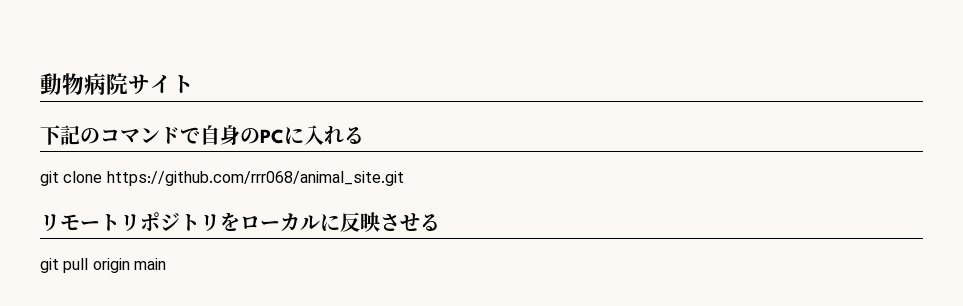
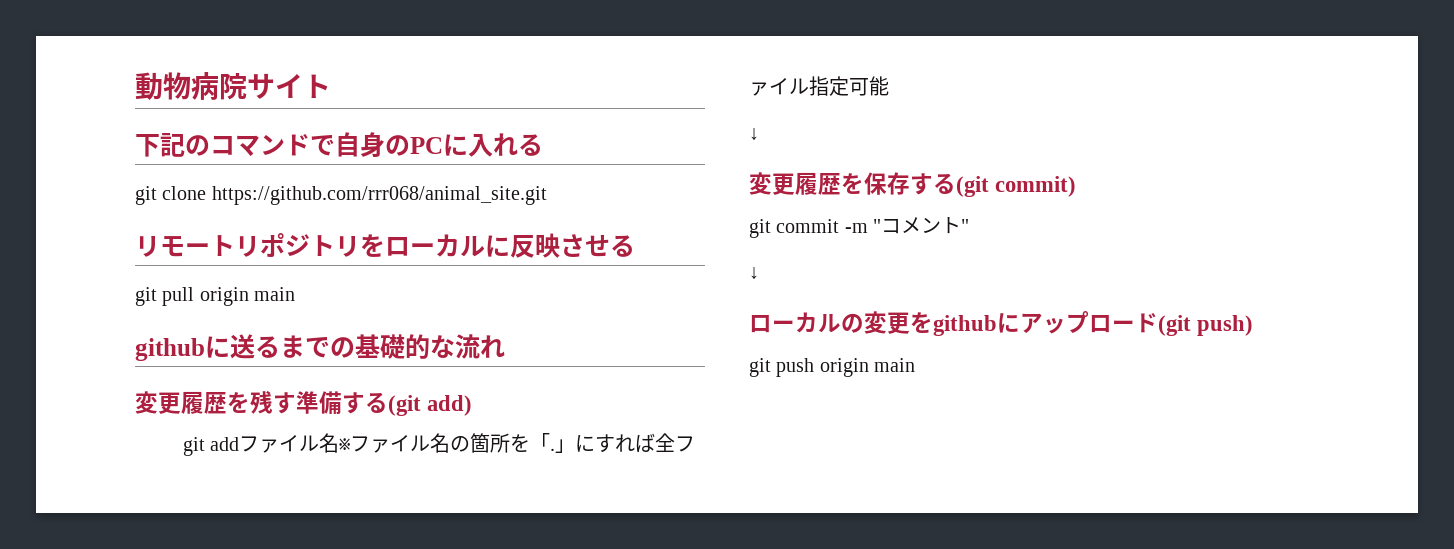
+ githubに送るまでの基礎的な流れ
+ 変更履歴を残す準備する(git add)
+ git addファイル名※ファイル名の箇所を「.」にすれば全ファイル指定可能
+ ↓
+ 変更履歴を保存する(git commit)
+ git commit -m "コメント"
+ ↓
+ ローカルの変更をgithubにアップロード(git push)
+ git push origin main

